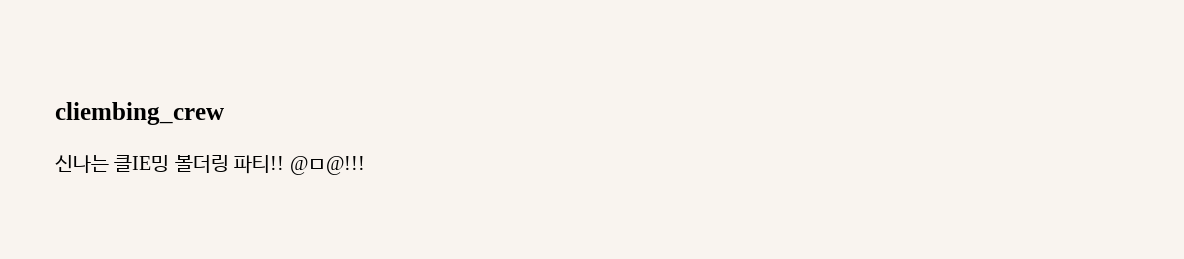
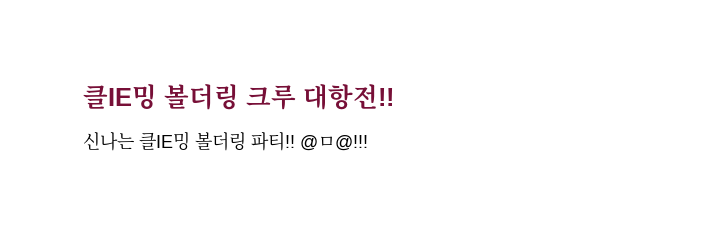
- cliembing_crew
+ 클IE밍 볼더링 크루 대항전!!

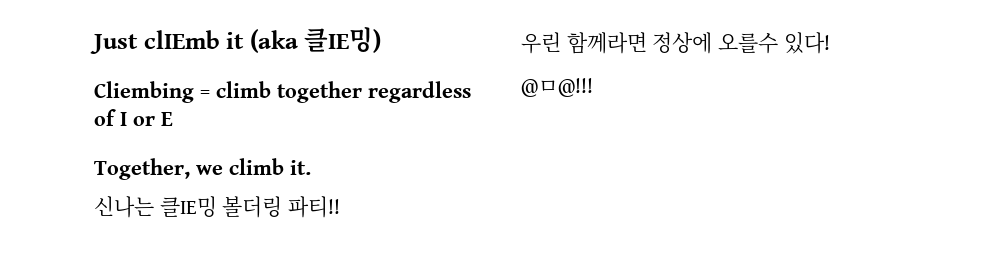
- 클IE밍 볼더링 크루 대항전!!
+ Just clIEmb it (aka 클IE밍)
+ Cliembing = climb together regardless of I or E
+ Together, we climb it.
- 신나는 클IE밍 볼더링 파티!! @ㅁ@!!!
+ 신나는 클IE밍 볼더링 파티!!
+ 우린 함께라면 정상에 오를수 있다!
+ @ㅁ@!!!

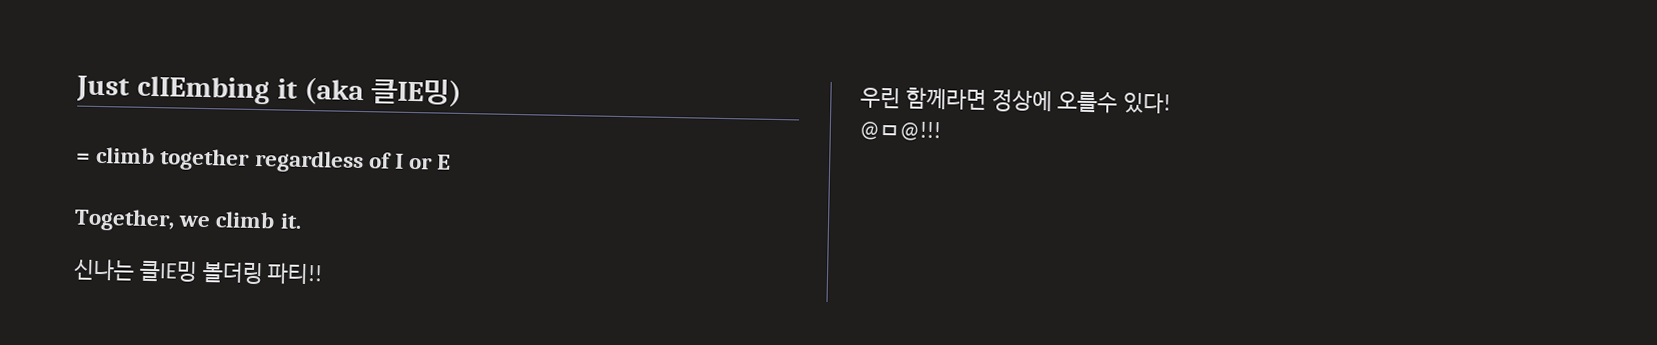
- Just clIEmb it (aka 클IE밍)
+ Just clIEmbing it (aka 클IE밍)
- Cliembing = climb together regardless of I or E
+ = climb together regardless of I or E

